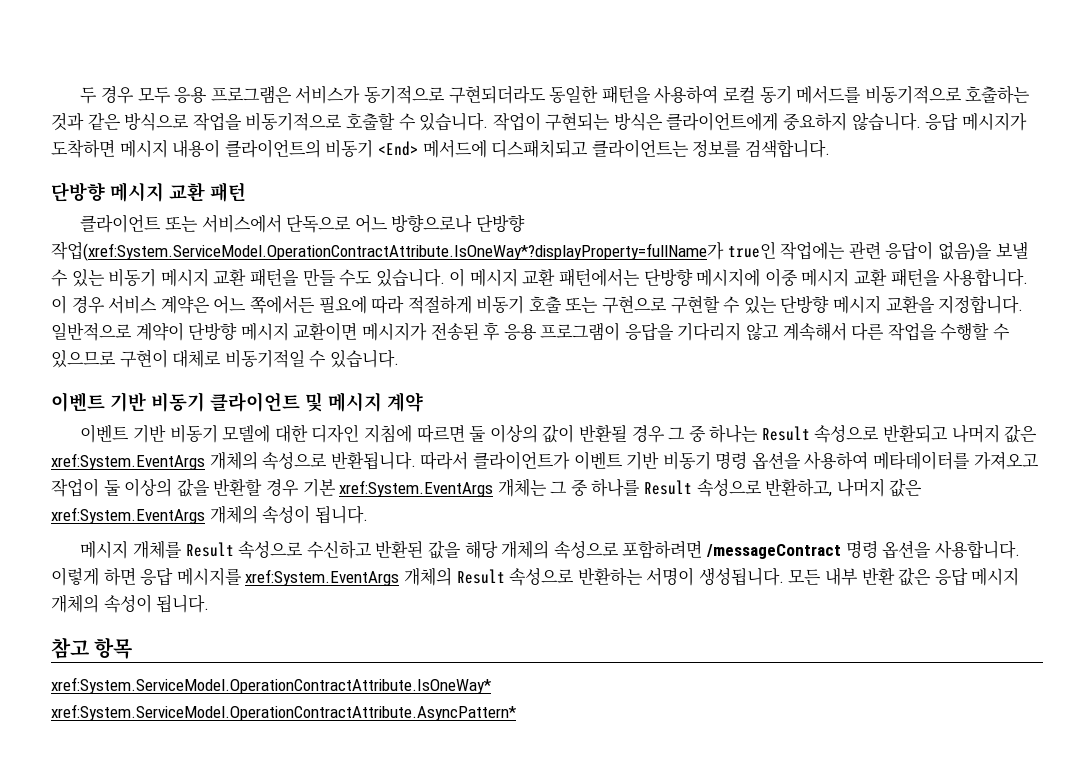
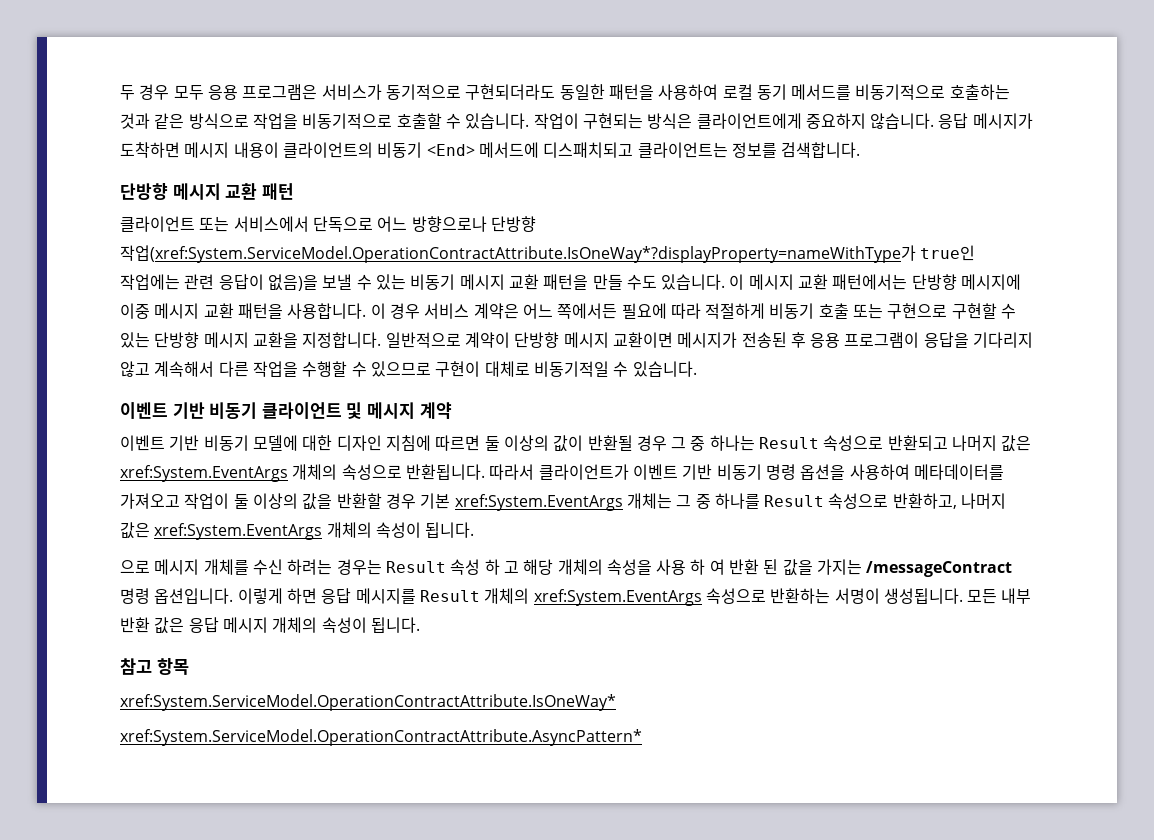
- 클라이언트 또는 서비스에서 단독으로 어느 방향으로나 단방향 작업(xref:System.ServiceModel.OperationContractAttribute.IsOneWay*?displayProperty=fullName가 true인 작업에는 관련 응답이 없음)을 보낼 수 있는 비동기 메시지 교환 패턴을 만들 수도 있습니다.
+ 클라이언트 또는 서비스에서 단독으로 어느 방향으로나 단방향 작업(xref:System.ServiceModel.OperationContractAttribute.IsOneWay*?displayProperty=nameWithType가 true인 작업에는 관련 응답이 없음)을 보낼 수 있는 비동기 메시지 교환 패턴을 만들 수도 있습니다.
- 메시지 개체를 Result 속성으로 수신하고 반환된 값을 해당 개체의 속성으로 포함하려면 /messageContract 명령 옵션을 사용합니다.
+ 으로 메시지 개체를 수신 하려는 경우는 Result 속성 하 고 해당 개체의 속성을 사용 하 여 반환 된 값을 가지는 /messageContract 명령 옵션입니다.
- 이렇게 하면 응답 메시지를 xref:System.EventArgs 개체의 Result 속성으로 반환하는 서명이 생성됩니다.
+ 이렇게 하면 응답 메시지를 Result 개체의 xref:System.EventArgs 속성으로 반환하는 서명이 생성됩니다.

